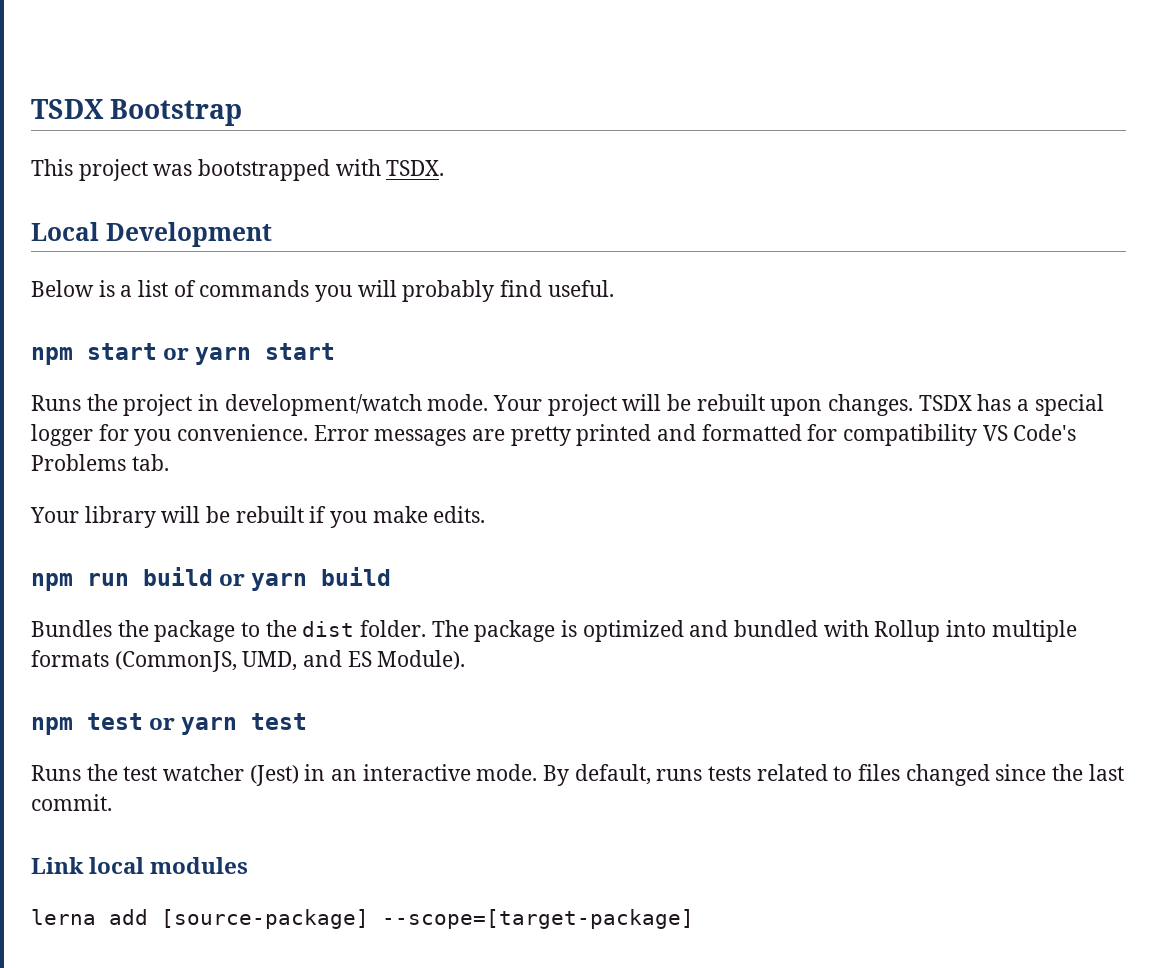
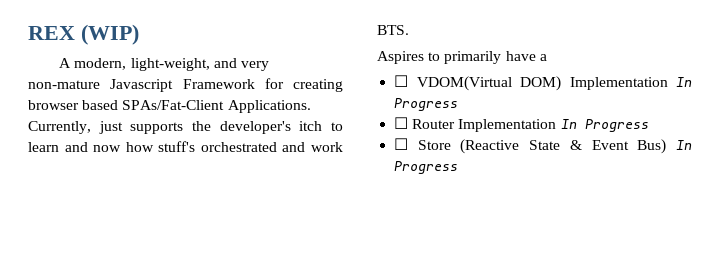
- TSDX Bootstrap
- This project was bootstrapped with TSDX.
- Local Development
- Below is a list of commands you will probably find useful.
- npm start or yarn start
- Runs the project in development/watch mode. Your project will be rebuilt upon changes. TSDX has a special logger for you convenience. Error messages are pretty printed and formatted for compatibility VS Code's Problems tab.
- Your library will be rebuilt if you make edits.
- npm run build or yarn build
- Bundles the package to the dist folder. The package is optimized and bundled with Rollup into multiple formats (CommonJS, UMD, and ES Module).
- npm test or yarn test
- Runs the test watcher (Jest) in an interactive mode. By default, runs tests related to files changed since the last commit.
- Link local modules
- lerna add [source-package] --scope=[target-package]
+ REX (WIP)
+ A modern, light-weight, and very non-mature Javascript Framework for creating browser based SPAs/Fat-Client Applications. Currently, just supports the developer's itch to learn and now how stuff's orchestrated and work BTS.
+ Aspires to primarily have a
+ ☐ VDOM(Virtual DOM) Implementation In Progress
+ ☐ Router Implementation In Progress
+ ☐ Store (Reactive State & Event Bus) In Progress

